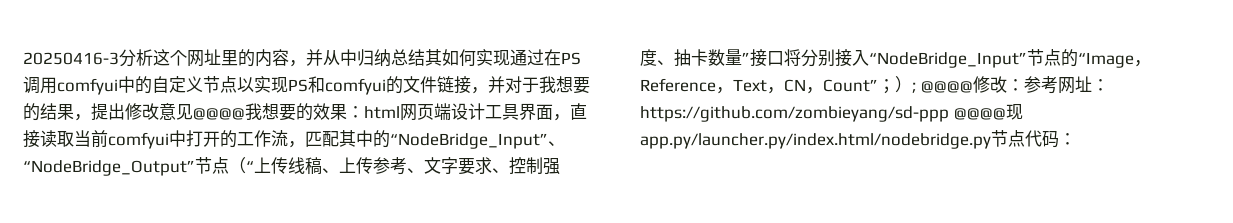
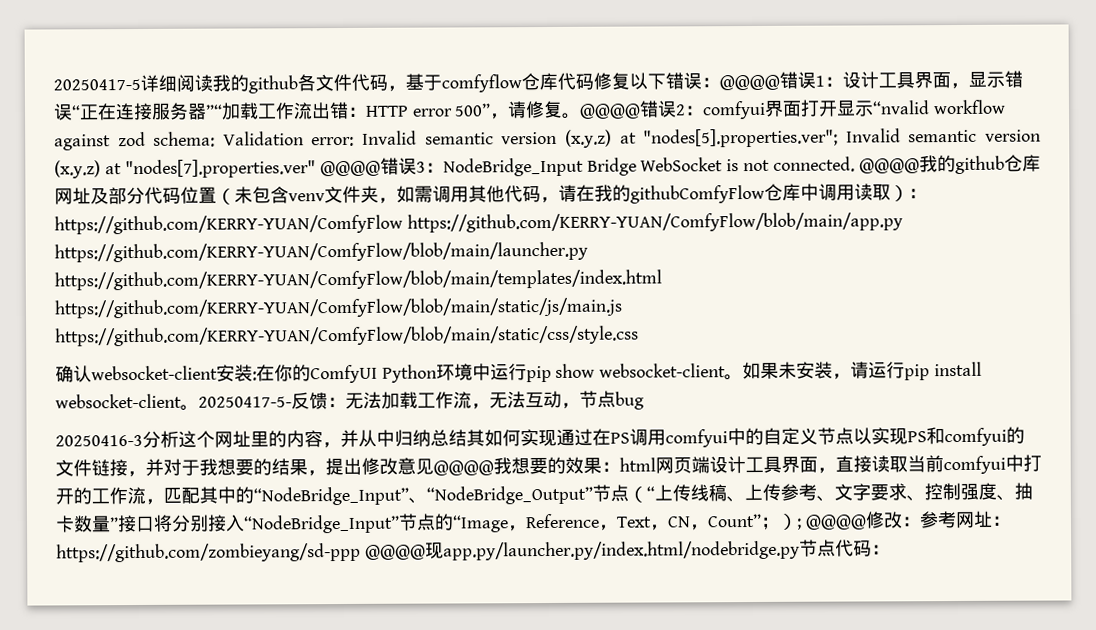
+ 20250417-5详细阅读我的github各文件代码，基于comfyflow仓库代码修复以下错误：@@@@错误1：设计工具界面，显示错误“正在连接服务器”“加载工作流出错：HTTP error 500”，请修复。@@@@错误2：comfyui界面打开显示“nvalid workflow against zod schema: Validation error: Invalid semantic version (x.y.z) at "nodes[5].properties.ver"; Invalid semantic version (x.y.z) at "nodes[7].properties.ver" @@@@错误3：NodeBridge_Input Bridge WebSocket is not connected. @@@@我的github仓库网址及部分代码位置（未包含venv文件夹，如需调用其他代码，请在我的githubComfyFlow仓库中调用读取）：https://github.com/KERRY-YUAN/ComfyFlow https://github.com/KERRY-YUAN/ComfyFlow/blob/main/app.py https://github.com/KERRY-YUAN/ComfyFlow/blob/main/launcher.py https://github.com/KERRY-YUAN/ComfyFlow/blob/main/templates/index.html https://github.com/KERRY-YUAN/ComfyFlow/blob/main/static/js/main.js https://github.com/KERRY-YUAN/ComfyFlow/blob/main/static/css/style.css
+ 确认websocket-client安装:在你的ComfyUI Python环境中运行pip show websocket-client。如果未安装，请运行pip install websocket-client。20250417-5-反馈：无法加载工作流，无法互动，节点bug

